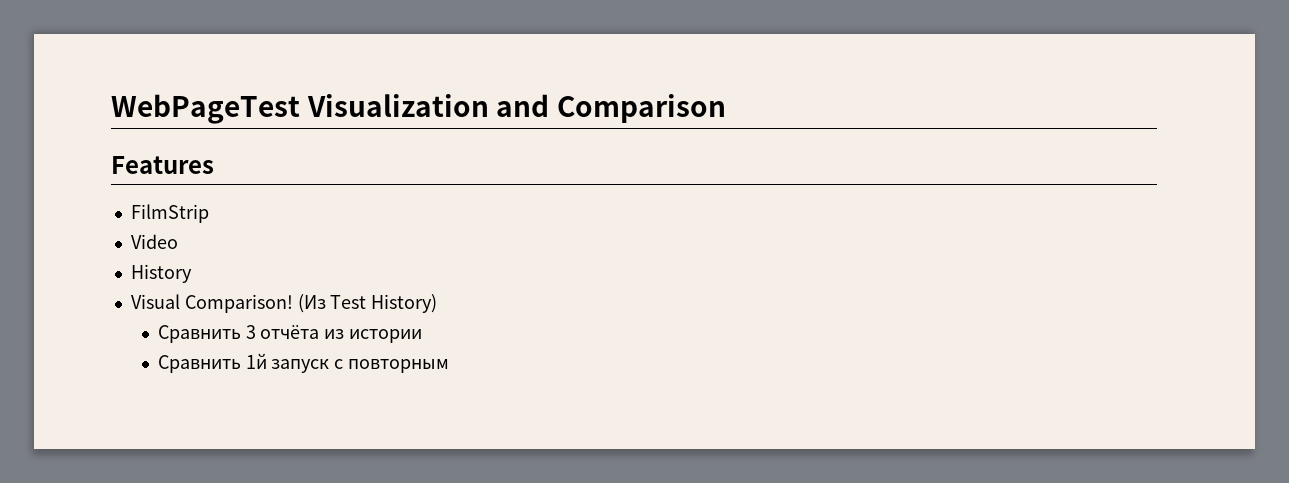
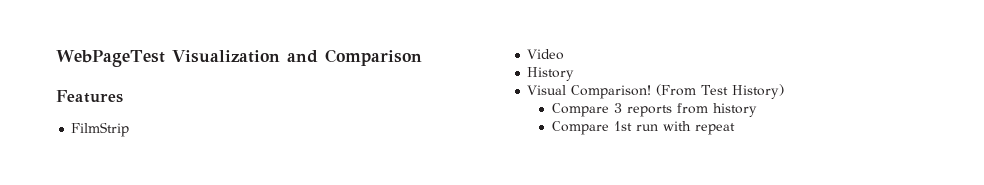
- (Из Test History)
+ (From Test History)
- Сравнить 3 отчёта из истории
- Сравнить 1й запуск с повторным
+ Compare 3 reports from history
+ Compare 1st run with repeat

